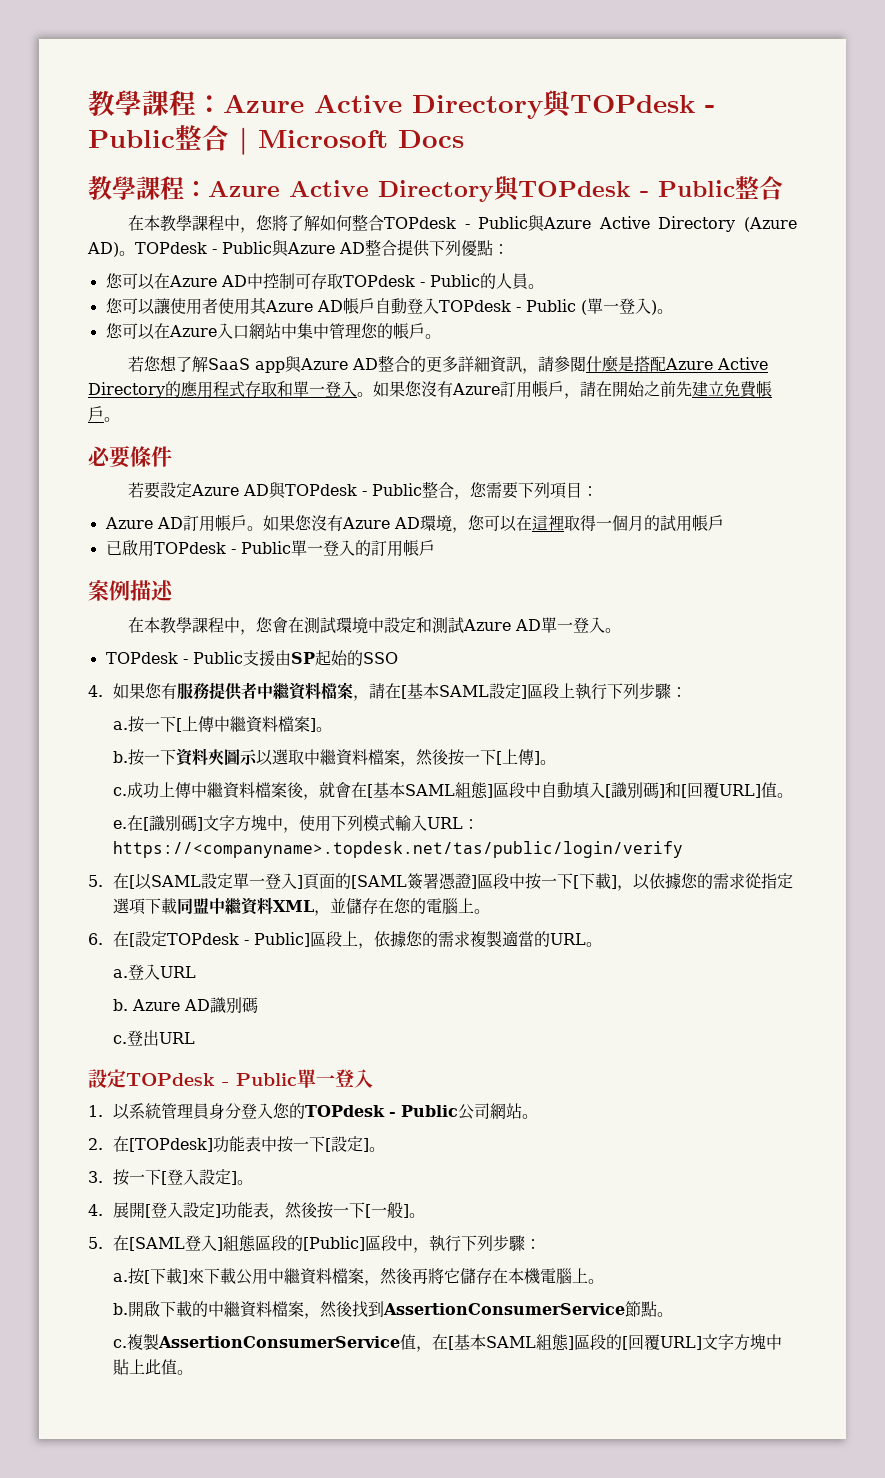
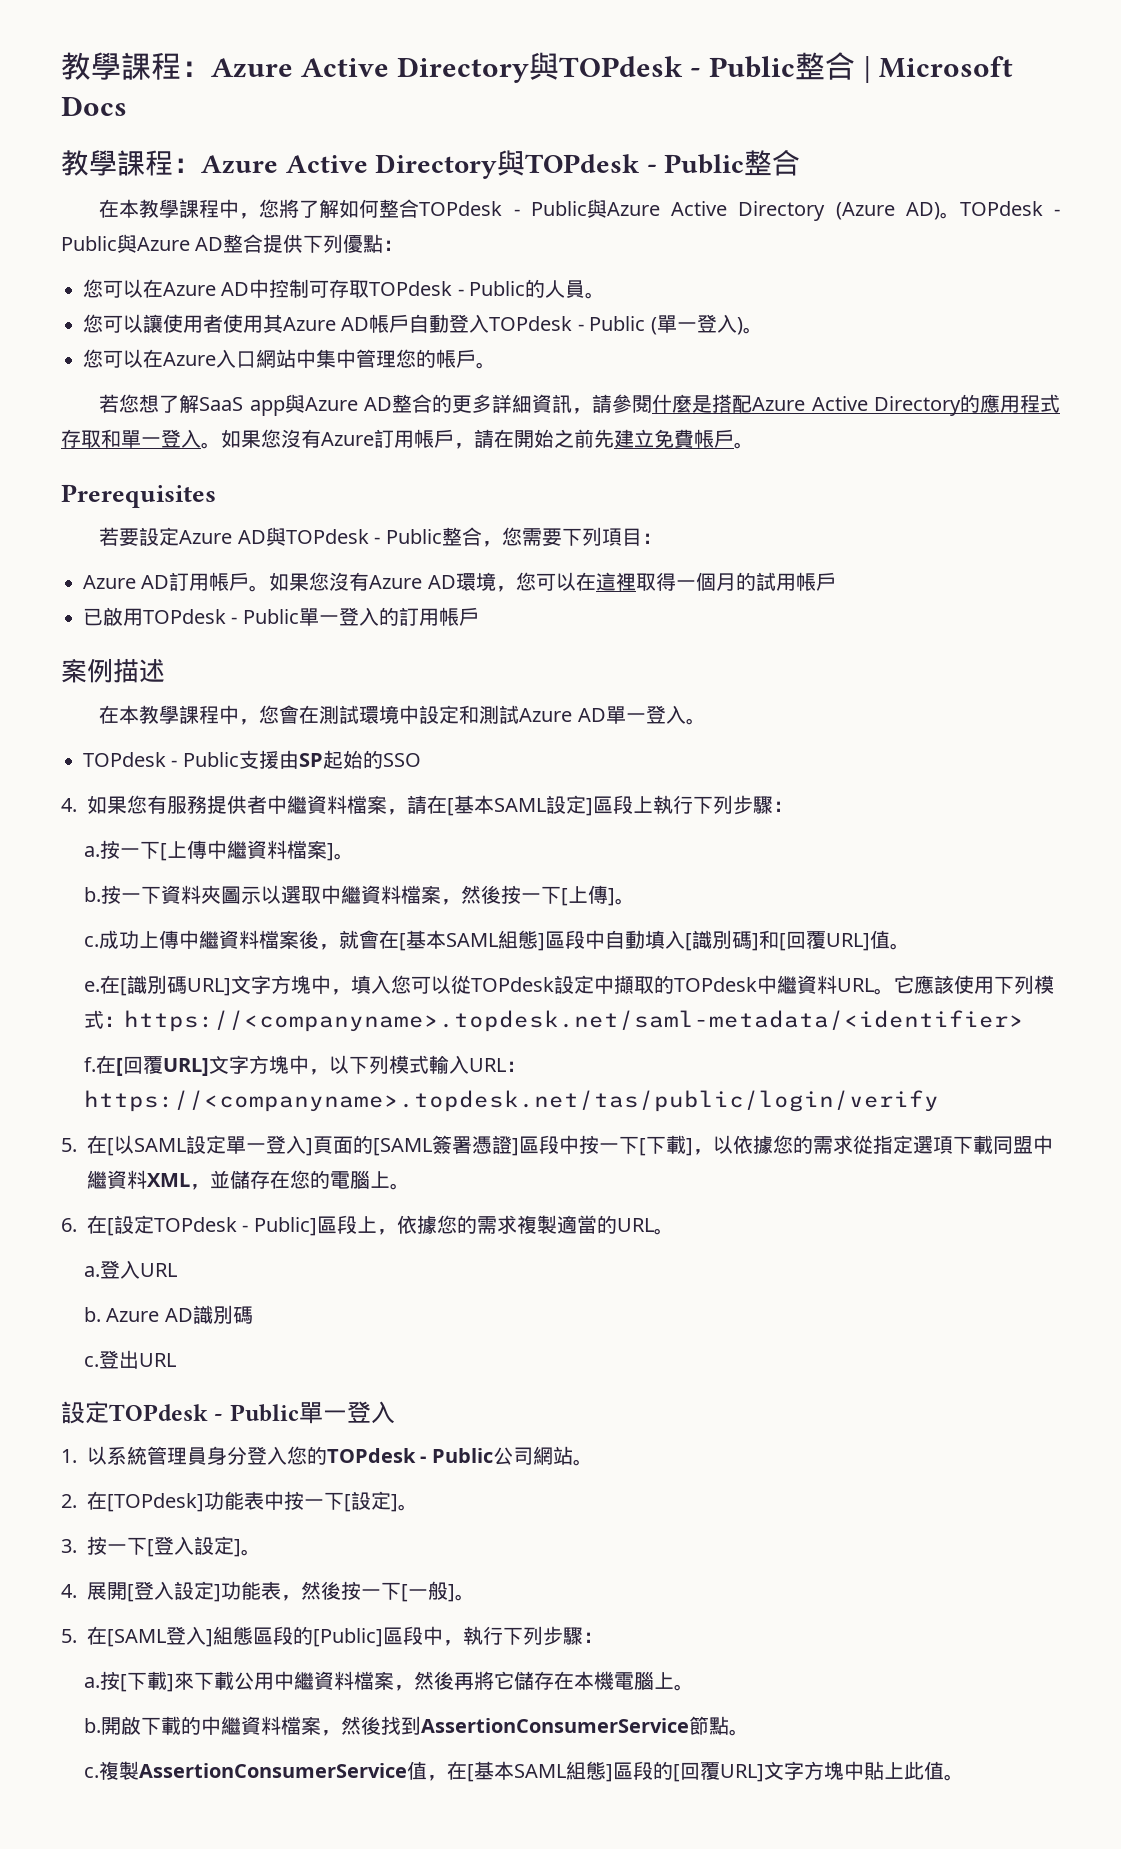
- 必要條件
+ Prerequisites
- 在[識別碼]文字方塊中，使用下列模式輸入URL：https://<companyname>.topdesk.net/tas/public/login/verify
+ 在[識別碼URL]文字方塊中，填入您可以從TOPdesk設定中擷取的TOPdesk中繼資料URL。它應該使用下列模式：https://<companyname>.topdesk.net/saml-metadata/<identifier>
+ f.在[回覆URL]文字方塊中，以下列模式輸入URL：https://<companyname>.topdesk.net/tas/public/login/verify

